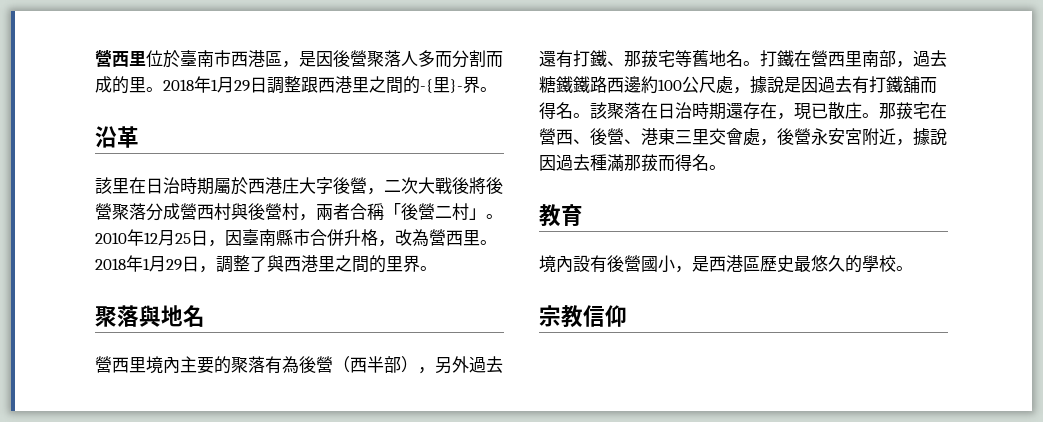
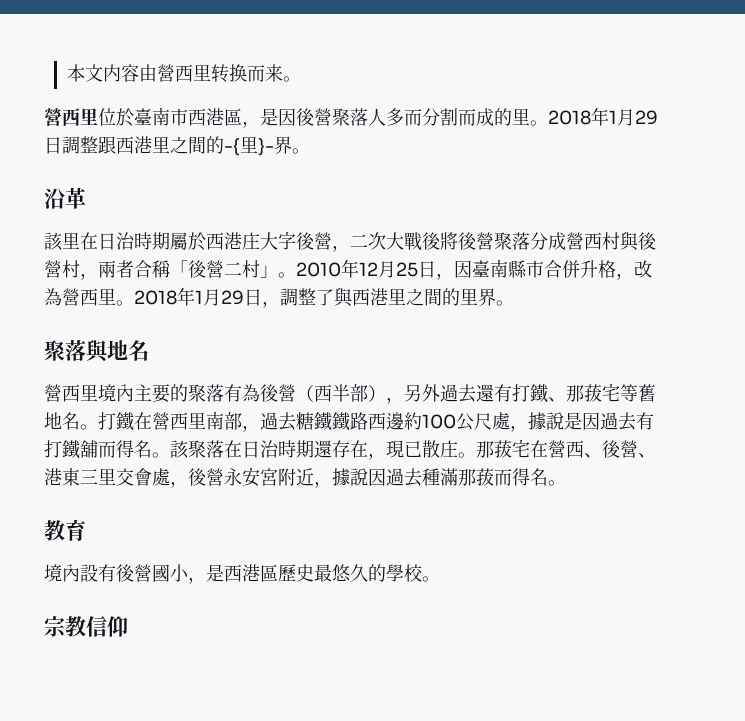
+ 本文内容由營西里转换而来。

